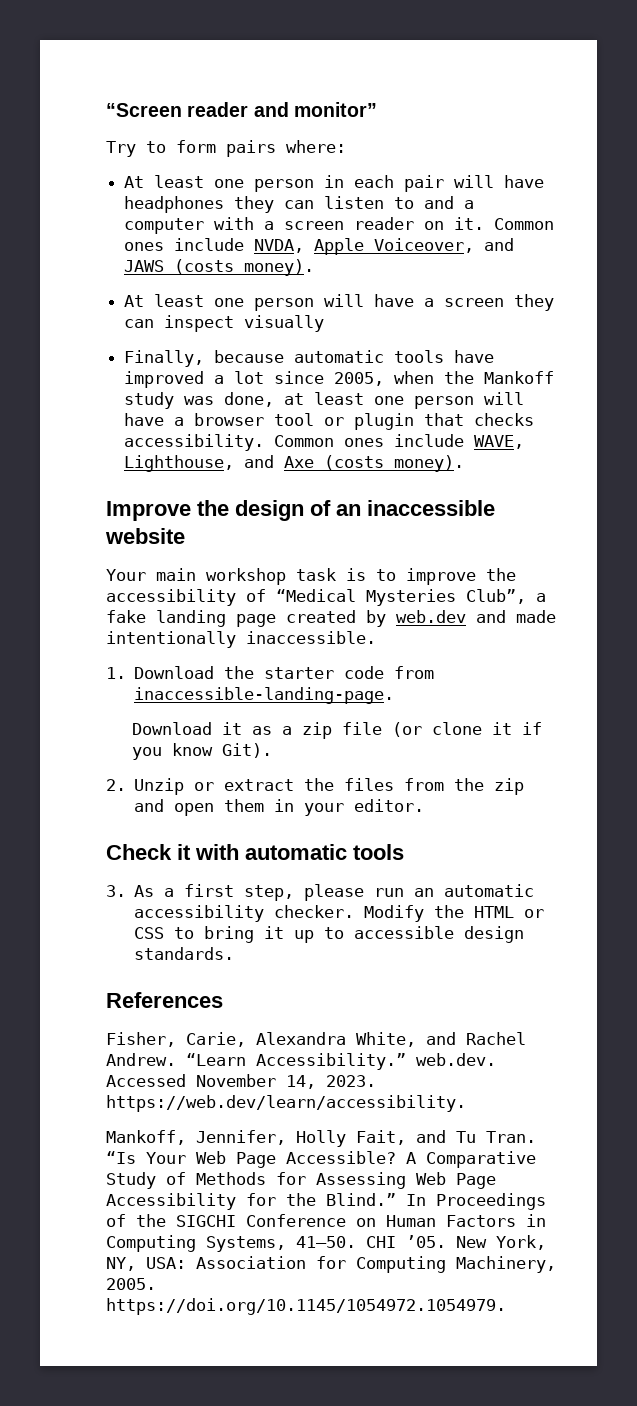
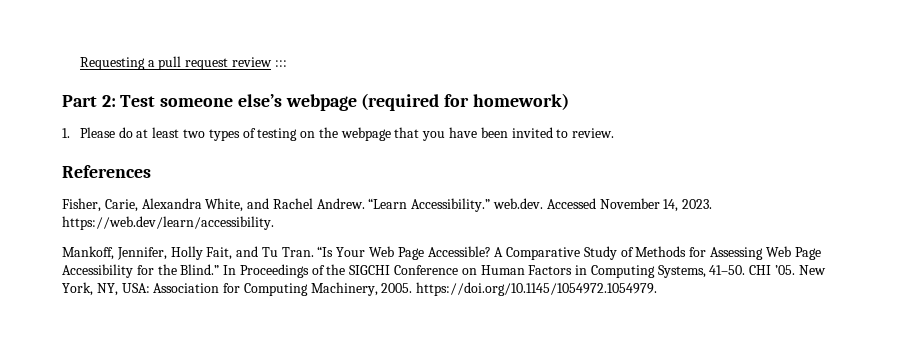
- “Screen reader and monitor”
- Try to form pairs where:
- At least one person in each pair will have headphones they can listen to and a computer with a screen reader on it. Common ones include NVDA, Apple Voiceover, and JAWS (costs money).
- At least one person will have a screen they can inspect visually
- Finally, because automatic tools have improved a lot since 2005, when the Mankoff study was done, at least one person will have a browser tool or plugin that checks accessibility. Common ones include WAVE, Lighthouse, and Axe (costs money).
- Improve the design of an inaccessible website
- Your main workshop task is to improve the accessibility of “Medical Mysteries Club”, a fake landing page created by web.dev and made intentionally inaccessible.
- 1. Download the starter code from inaccessible-landing-page.
- Download it as a zip file (or clone it if you know Git).
- 2. Unzip or extract the files from the zip and open them in your editor.
- Check it with automatic tools
- 3. As a first step, please run an automatic accessibility checker. Modify the HTML or CSS to bring it up to accessible design standards.
+ Requesting a pull request review :::
+ Part 2: Test someone else’s webpage (required for homework)
+ 1. Please do at least two types of testing on the webpage that you have been invited to review.

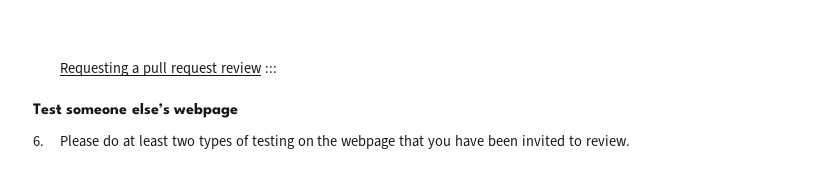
- Part 2: Test someone else’s webpage (required for homework)
- 1. Please do at least two types of testing on the webpage that you have been invited to review.
+ Test someone else’s webpage
+ 6. Please do at least two types of testing on the webpage that you have been invited to review.
- References
- Fisher, Carie, Alexandra White, and Rachel Andrew. “Learn Accessibility.” web.dev. Accessed November 14, 2023. https://web.dev/learn/accessibility.
- Mankoff, Jennifer, Holly Fait, and Tu Tran. “Is Your Web Page Accessible? A Comparative Study of Methods for Assessing Web Page Accessibility for the Blind.” In Proceedings of the SIGCHI Conference on Human Factors in Computing Systems, 41–50. CHI ’05. New York, NY, USA: Association for Computing Machinery, 2005. https://doi.org/10.1145/1054972.1054979.

